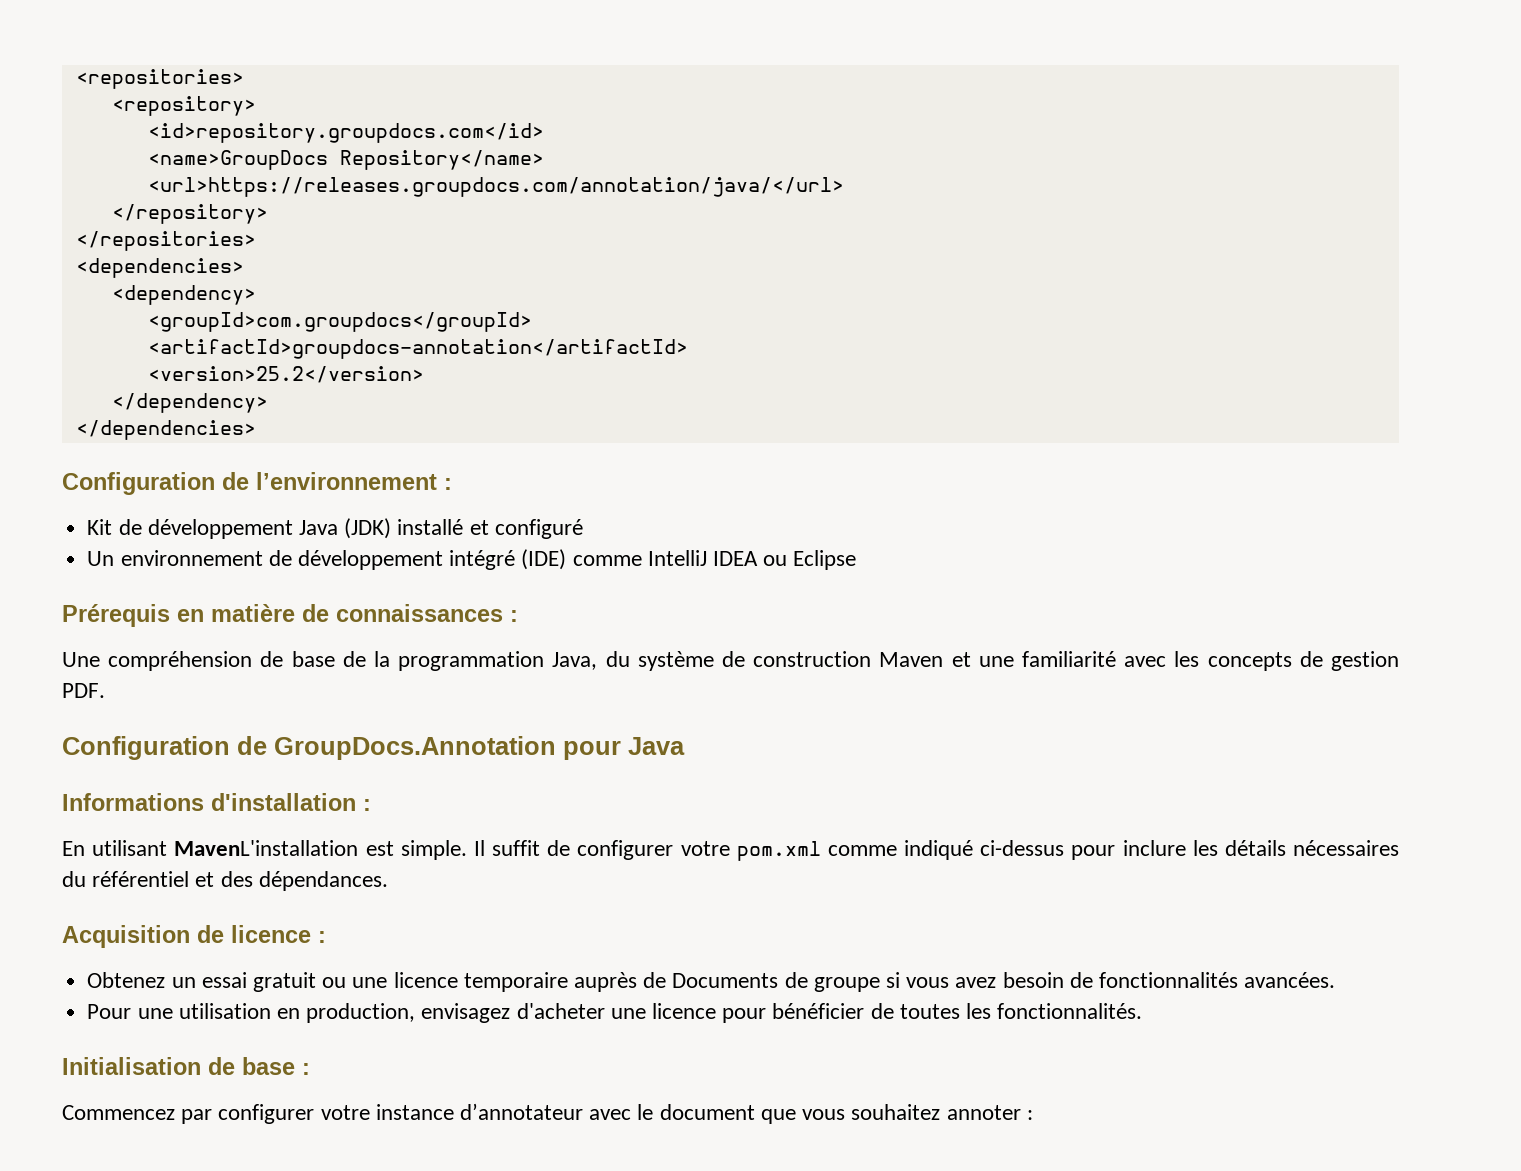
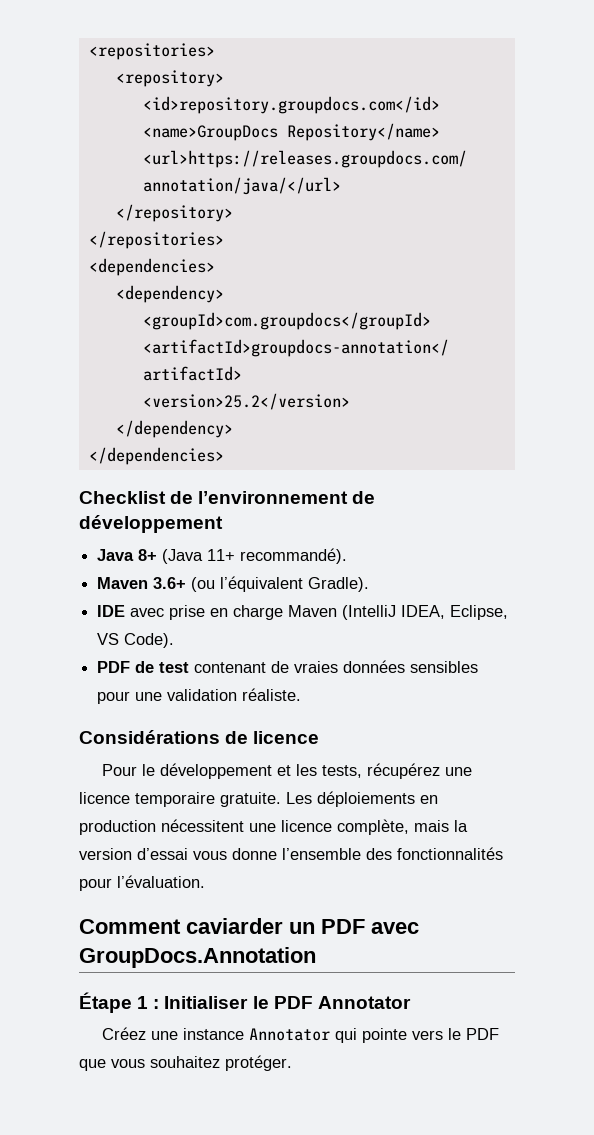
- Configuration de l’environnement :
- Kit de développement Java (JDK) installé et configuré
- Un environnement de développement intégré (IDE) comme IntelliJ IDEA ou Eclipse
- Prérequis en matière de connaissances :
- Une compréhension de base de la programmation Java, du système de construction Maven et une familiarité avec les concepts de gestion PDF.
- Configuration de GroupDocs.Annotation pour Java
- Informations d'installation :
- En utilisant MavenL'installation est simple. Il suffit de configurer votre pom.xml comme indiqué ci-dessus pour inclure les détails nécessaires du référentiel et des dépendances.
- Acquisition de licence :
- Obtenez un essai gratuit ou une licence temporaire auprès de Documents de groupe si vous avez besoin de fonctionnalités avancées.
- Pour une utilisation en production, envisagez d'acheter une licence pour bénéficier de toutes les fonctionnalités.
- Initialisation de base :
- Commencez par configurer votre instance d’annotateur avec le document que vous souhaitez annoter :
+ Checklist de l’environnement de développement
+ Java 8+ (Java 11+ recommandé).
+ Maven 3.6+ (ou l’équivalent Gradle).
+ IDE avec prise en charge Maven (IntelliJ IDEA, Eclipse, VS Code).
+ PDF de test contenant de vraies données sensibles pour une validation réaliste.
+ Considérations de licence
+ Pour le développement et les tests, récupérez une licence temporaire gratuite. Les déploiements en production nécessitent une licence complète, mais la version d’essai vous donne l’ensemble des fonctionnalités pour l’évaluation.
+ Comment caviarder un PDF avec GroupDocs.Annotation
+ Étape 1 : Initialiser le PDF Annotator
+ Créez une instance Annotator qui pointe vers le PDF que vous souhaitez protéger.

